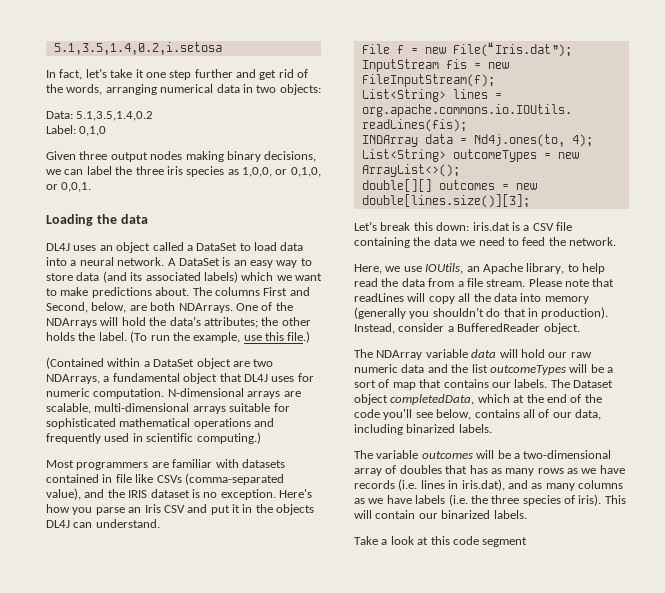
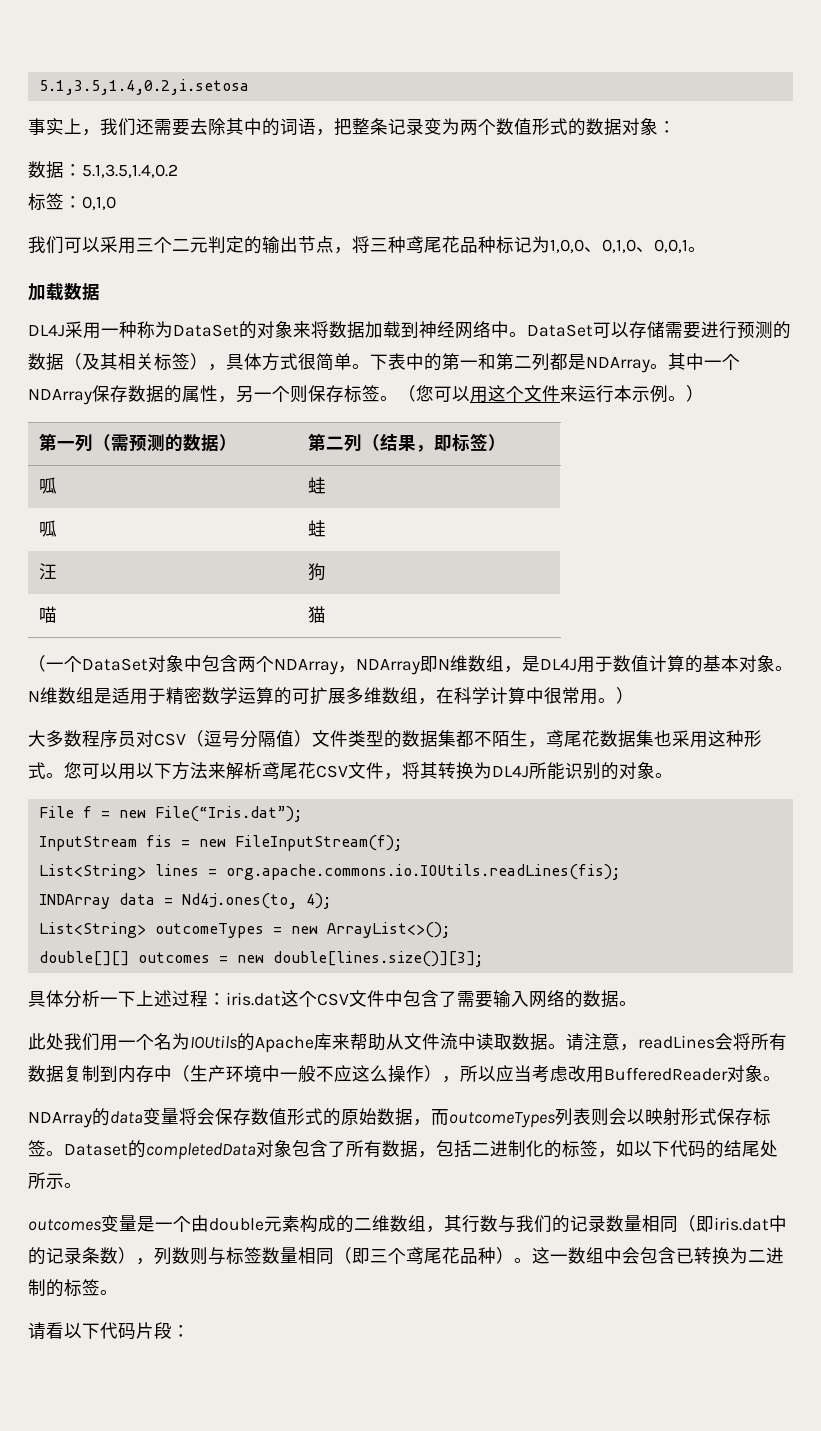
- In fact, let’s take it one step further and get rid of the words, arranging numerical data in two objects:
- Data: 5.1,3.5,1.4,0.2
+ 事实上，我们还需要去除其中的词语，把整条记录变为两个数值形式的数据对象：
+ 数据：5.1,3.5,1.4,0.2
- Label: 0,1,0
+ 标签：0,1,0
- Given three output nodes making binary decisions, we can label the three iris species as 1,0,0, or 0,1,0, or 0,0,1.
- Loading the data
- DL4J uses an object called a DataSet to load data into a neural network. A DataSet is an easy way to store data (and its associated labels) which we want to make predictions about. The columns First and Second, below, are both NDArrays. One of the NDArrays will hold the data’s attributes; the other holds the label. (To run the example, use this file.)
- (Contained within a DataSet object are two NDArrays, a fundamental object that DL4J uses for numeric computation. N-dimensional arrays are scalable, multi-dimensional arrays suitable for sophisticated mathematical operations and frequently used in scientific computing.)
- Most programmers are familiar with datasets contained in file like CSVs (comma-separated value), and the IRIS dataset is no exception. Here's how you parse an Iris CSV and put it in the objects DL4J can understand.
+ 我们可以采用三个二元判定的输出节点，将三种鸢尾花品种标记为1,0,0、0,1,0、0,0,1。
+ 加载数据
+ DL4J采用一种称为DataSet的对象来将数据加载到神经网络中。DataSet可以存储需要进行预测的数据（及其相关标签），具体方式很简单。下表中的第一和第二列都是NDArray。其中一个NDArray保存数据的属性，另一个则保存标签。（您可以用这个文件来运行本示例。）
+ 第一列（需预测的数据） | 第二列（结果，即标签）
+ 呱 | 蛙
+ 呱 | 蛙
+ 汪 | 狗
+ 喵 | 猫
+ （一个DataSet对象中包含两个NDArray，NDArray即N维数组，是DL4J用于数值计算的基本对象。N维数组是适用于精密数学运算的可扩展多维数组，在科学计算中很常用。）
+ 大多数程序员对CSV（逗号分隔值）文件类型的数据集都不陌生，鸢尾花数据集也采用这种形式。您可以用以下方法来解析鸢尾花CSV文件，将其转换为DL4J所能识别的对象。
- Let’s break this down: iris.dat is a CSV file containing the data we need to feed the network.
- Here, we use IOUtils, an Apache library, to help read the data from a file stream. Please note that readLines will copy all the data into memory (generally you shouldn’t do that in production). Instead, consider a BufferedReader object.
- The NDArray variable data will hold our raw numeric data and the list outcomeTypes will be a sort of map that contains our labels. The Dataset object completedData, which at the end of the code you'll see below, contains all of our data, including binarized labels.
- The variable outcomes will be a two-dimensional array of doubles that has as many rows as we have records (i.e. lines in iris.dat), and as many columns as we have labels (i.e. the three species of iris). This will contain our binarized labels.
- Take a look at this code segment
+ 具体分析一下上述过程：iris.dat这个CSV文件中包含了需要输入网络的数据。
+ 此处我们用一个名为IOUtils的Apache库来帮助从文件流中读取数据。请注意，readLines会将所有数据复制到内存中（生产环境中一般不应这么操作），所以应当考虑改用BufferedReader对象。
+ NDArray的data变量将会保存数值形式的原始数据，而outcomeTypes列表则会以映射形式保存标签。Dataset的completedData对象包含了所有数据，包括二进制化的标签，如以下代码的结尾处所示。
+ outcomes变量是一个由double元素构成的二维数组，其行数与我们的记录数量相同（即iris.dat中的记录条数），列数则与标签数量相同（即三个鸢尾花品种）。这一数组中会包含已转换为二进制的标签。
+ 请看以下代码片段：

